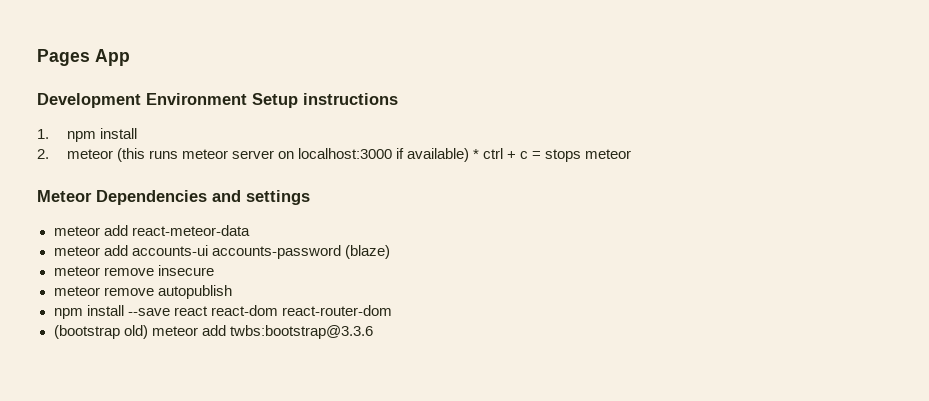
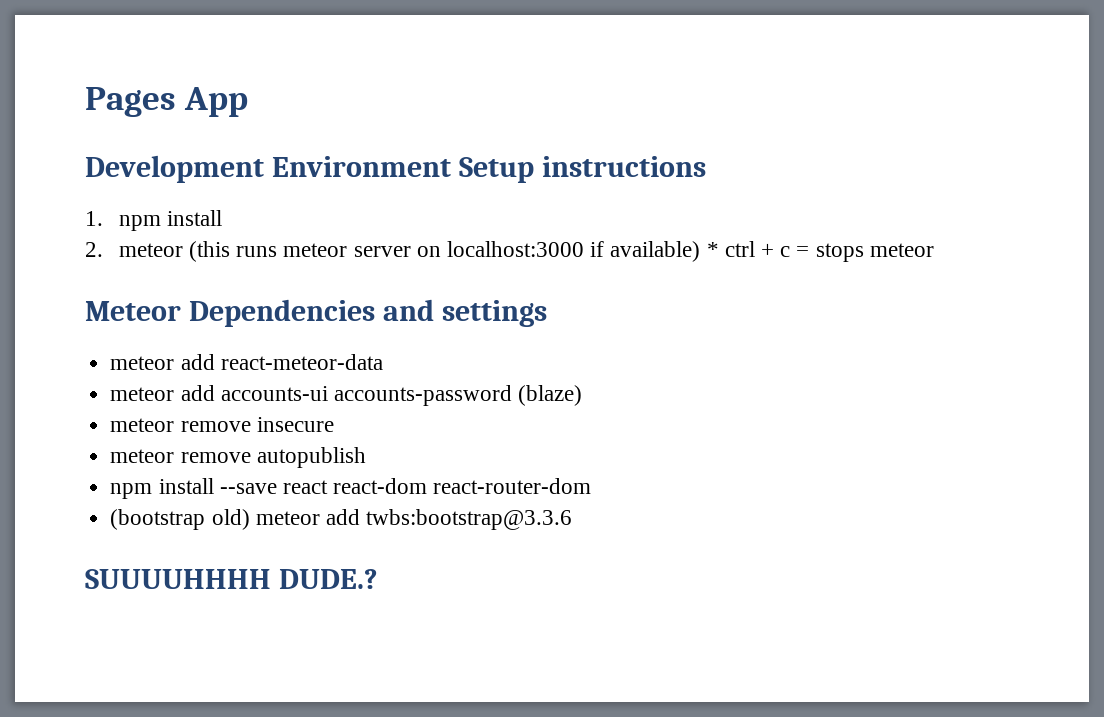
+ SUUUUHHHH DUDE.?

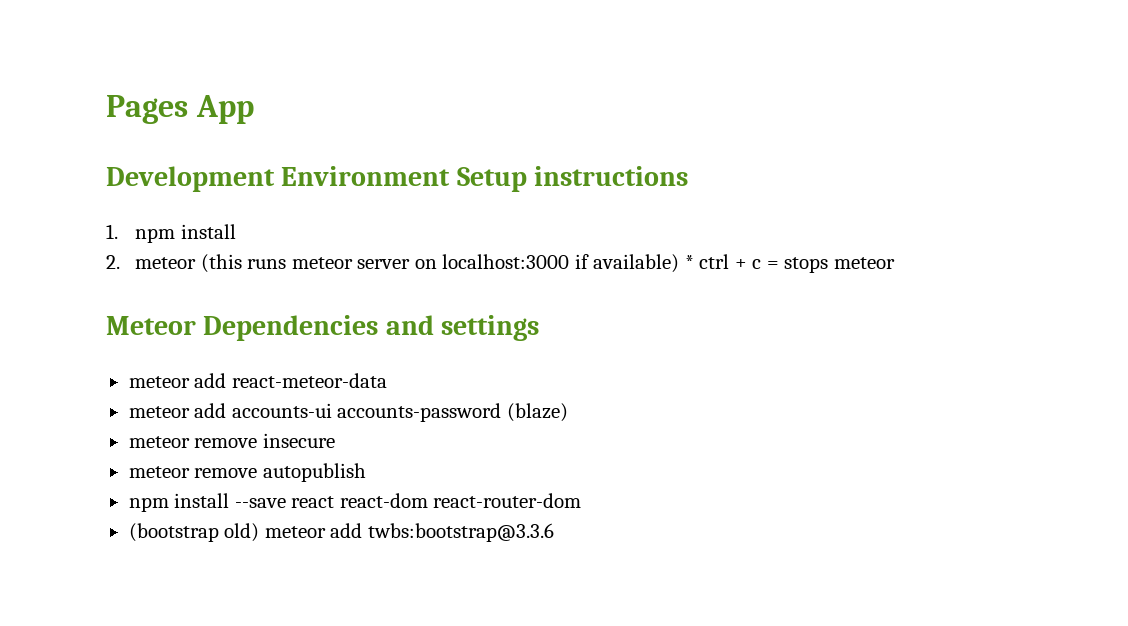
- SUUUUHHHH DUDE.?

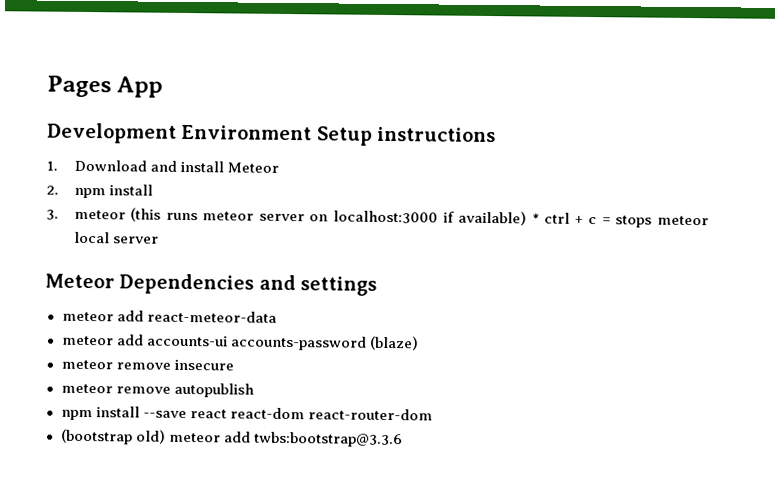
- 1. npm install
+ 1. Download and install Meteor
+ 2. npm install
- 2. meteor (this runs meteor server on localhost:3000 if available) * ctrl + c = stops meteor
+ 3. meteor (this runs meteor server on localhost:3000 if available) * ctrl + c = stops meteor local server

